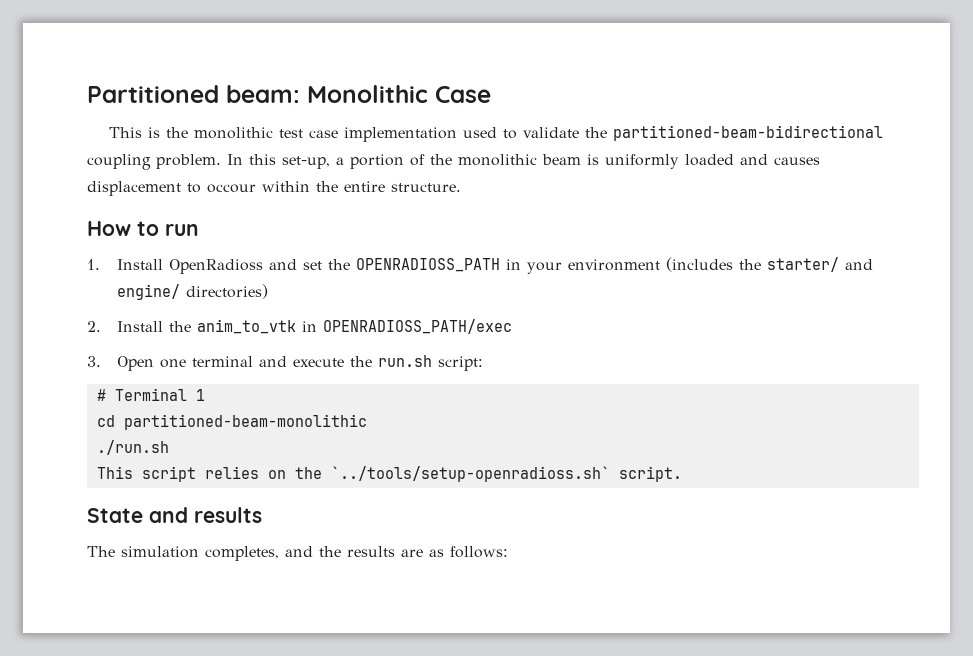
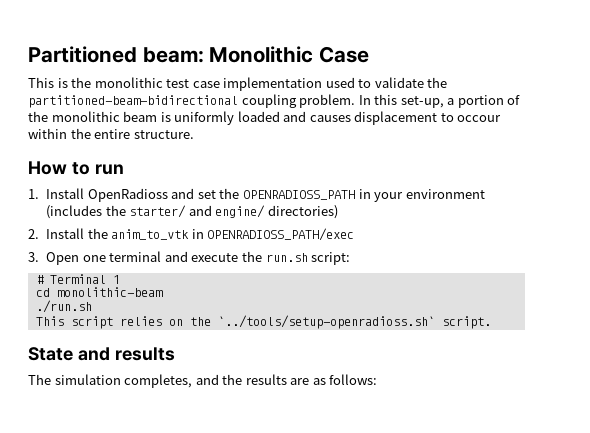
- cd partitioned-beam-monolithic
+ cd monolithic-beam

